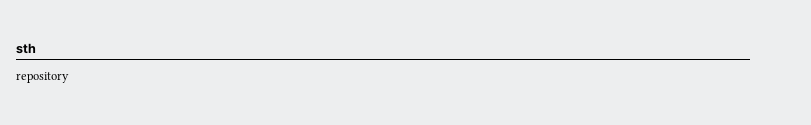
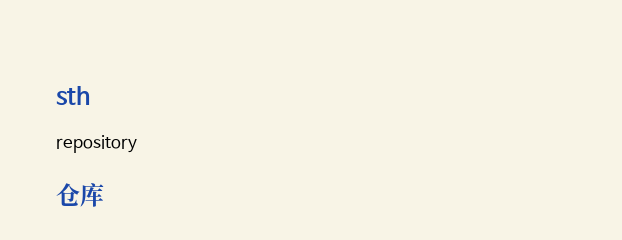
+ 仓库

